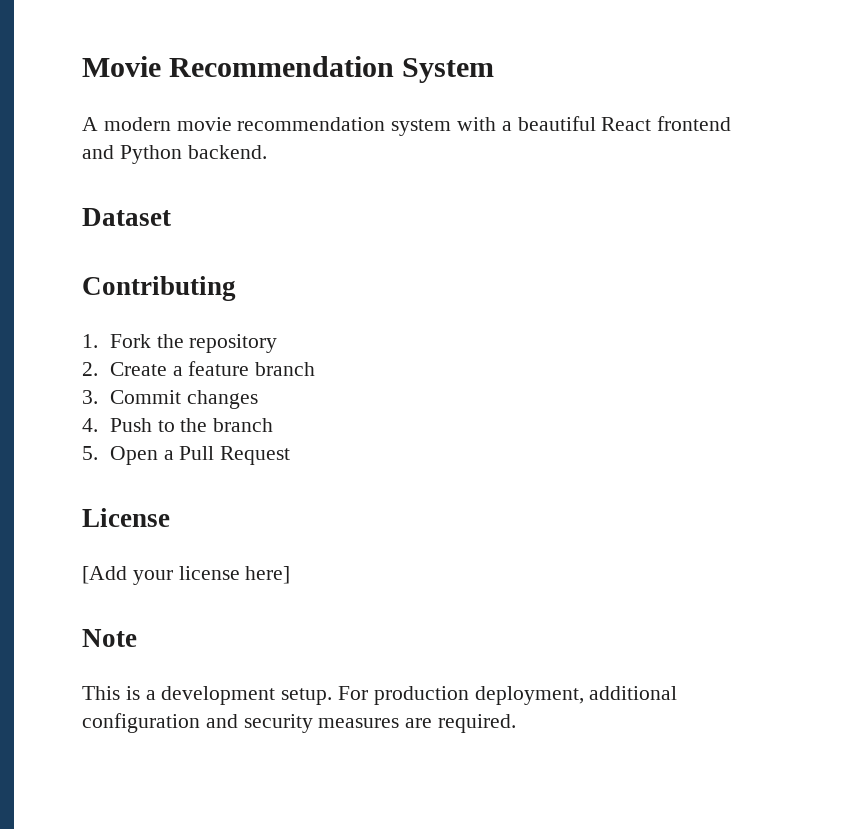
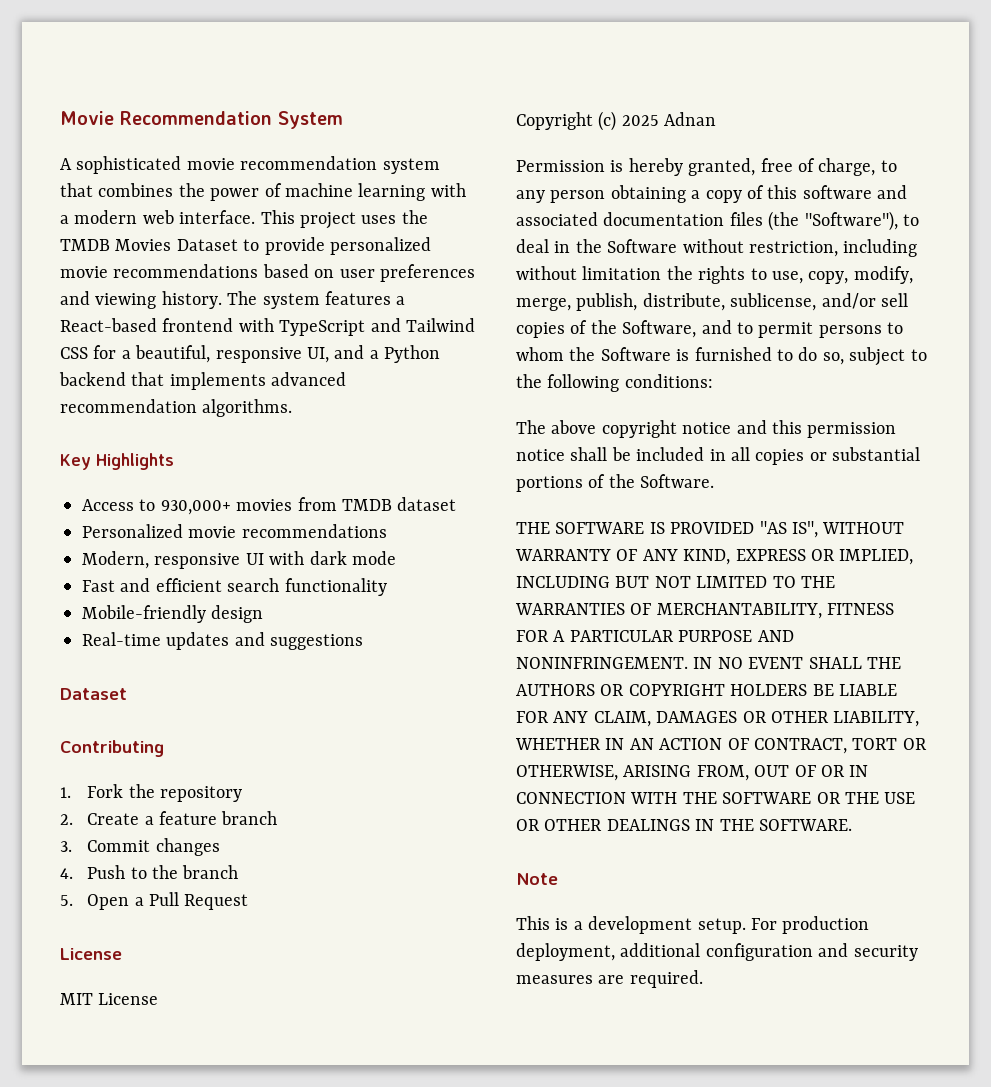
- A modern movie recommendation system with a beautiful React frontend and Python backend.
+ A sophisticated movie recommendation system that combines the power of machine learning with a modern web interface. This project uses the TMDB Movies Dataset to provide personalized movie recommendations based on user preferences and viewing history. The system features a React-based frontend with TypeScript and Tailwind CSS for a beautiful, responsive UI, and a Python backend that implements advanced recommendation algorithms.
+ Key Highlights
+ Access to 930,000+ movies from TMDB dataset
+ Personalized movie recommendations
+ Modern, responsive UI with dark mode
+ Fast and efficient search functionality
+ Mobile-friendly design
+ Real-time updates and suggestions
- [Add your license here]
+ MIT License
+ Copyright (c) 2025 Adnan
+ Permission is hereby granted, free of charge, to any person obtaining a copy of this software and associated documentation files (the "Software"), to deal in the Software without restriction, including without limitation the rights to use, copy, modify, merge, publish, distribute, sublicense, and/or sell copies of the Software, and to permit persons to whom the Software is furnished to do so, subject to the following conditions:
+ The above copyright notice and this permission notice shall be included in all copies or substantial portions of the Software.
+ THE SOFTWARE IS PROVIDED "AS IS", WITHOUT WARRANTY OF ANY KIND, EXPRESS OR IMPLIED, INCLUDING BUT NOT LIMITED TO THE WARRANTIES OF MERCHANTABILITY, FITNESS FOR A PARTICULAR PURPOSE AND NONINFRINGEMENT. IN NO EVENT SHALL THE AUTHORS OR COPYRIGHT HOLDERS BE LIABLE FOR ANY CLAIM, DAMAGES OR OTHER LIABILITY, WHETHER IN AN ACTION OF CONTRACT, TORT OR OTHERWISE, ARISING FROM, OUT OF OR IN CONNECTION WITH THE SOFTWARE OR THE USE OR OTHER DEALINGS IN THE SOFTWARE.

